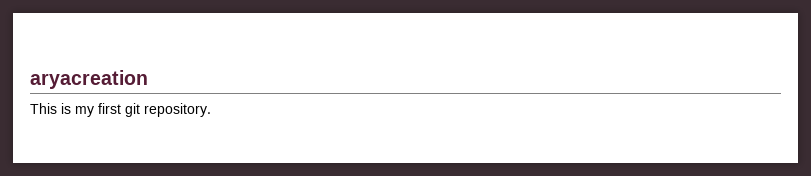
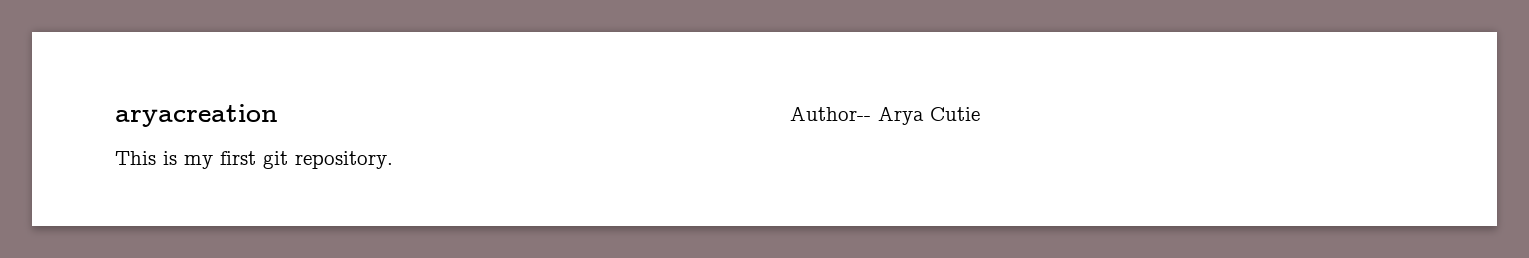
+ Author-- Arya Cutie

